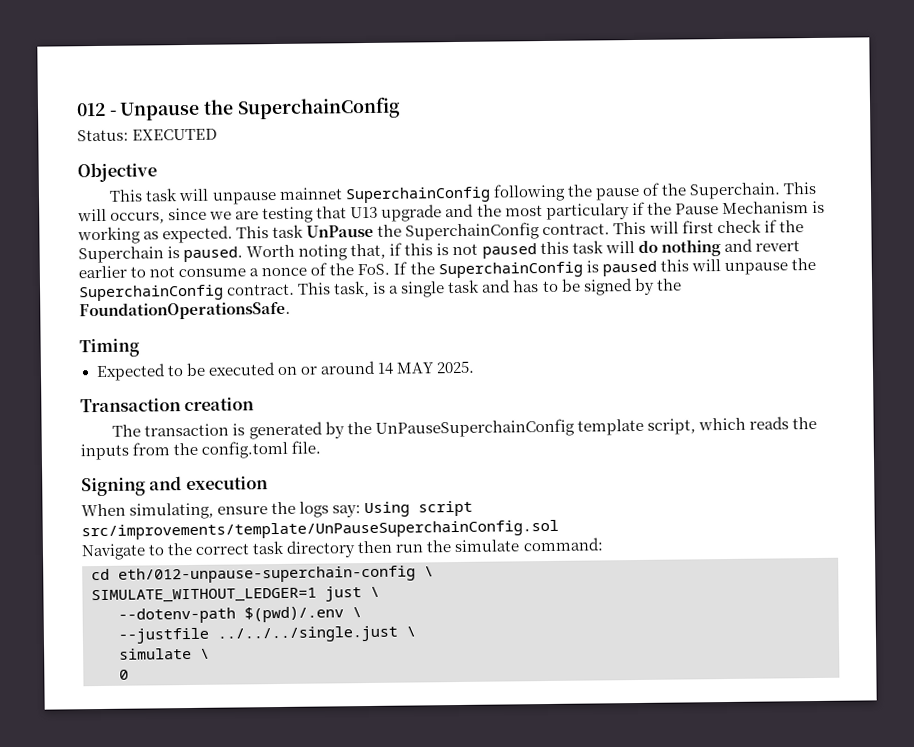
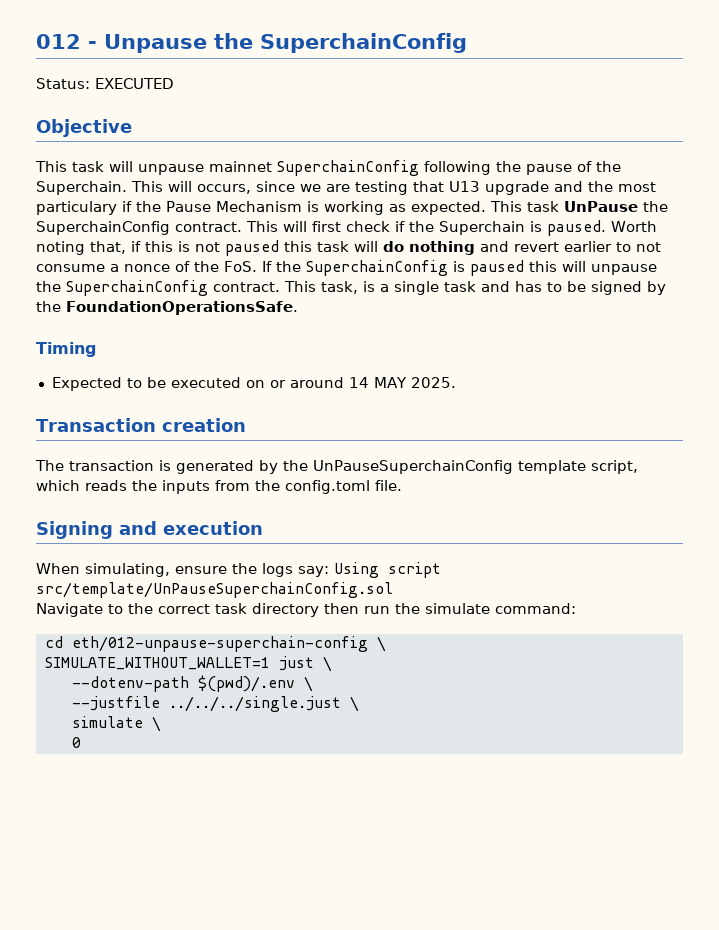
- When simulating, ensure the logs say: Using script src/improvements/template/UnPauseSuperchainConfig.sol
+ When simulating, ensure the logs say: Using script src/template/UnPauseSuperchainConfig.sol
- SIMULATE_WITHOUT_LEDGER=1 just \
+ SIMULATE_WITHOUT_WALLET=1 just \

